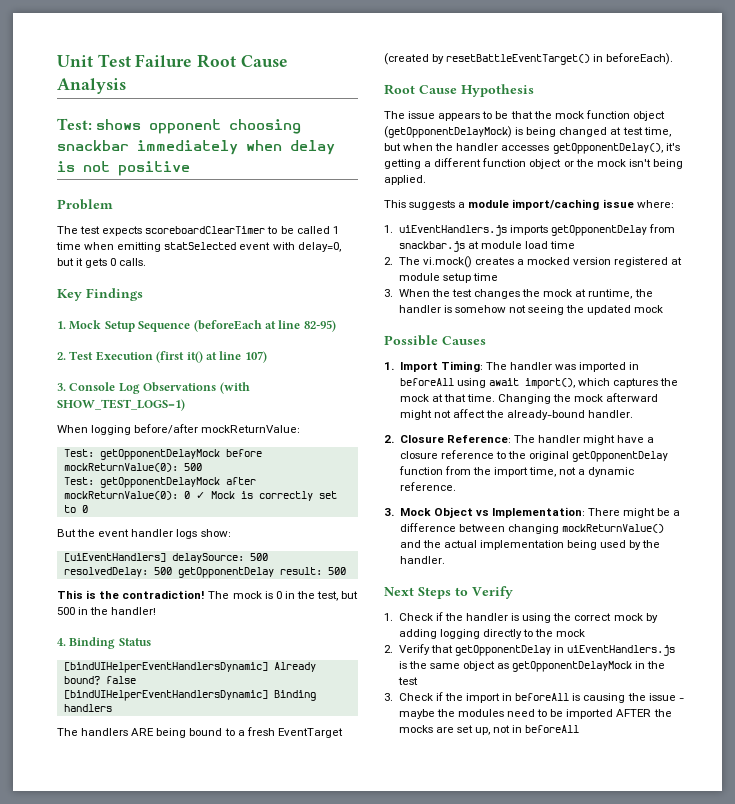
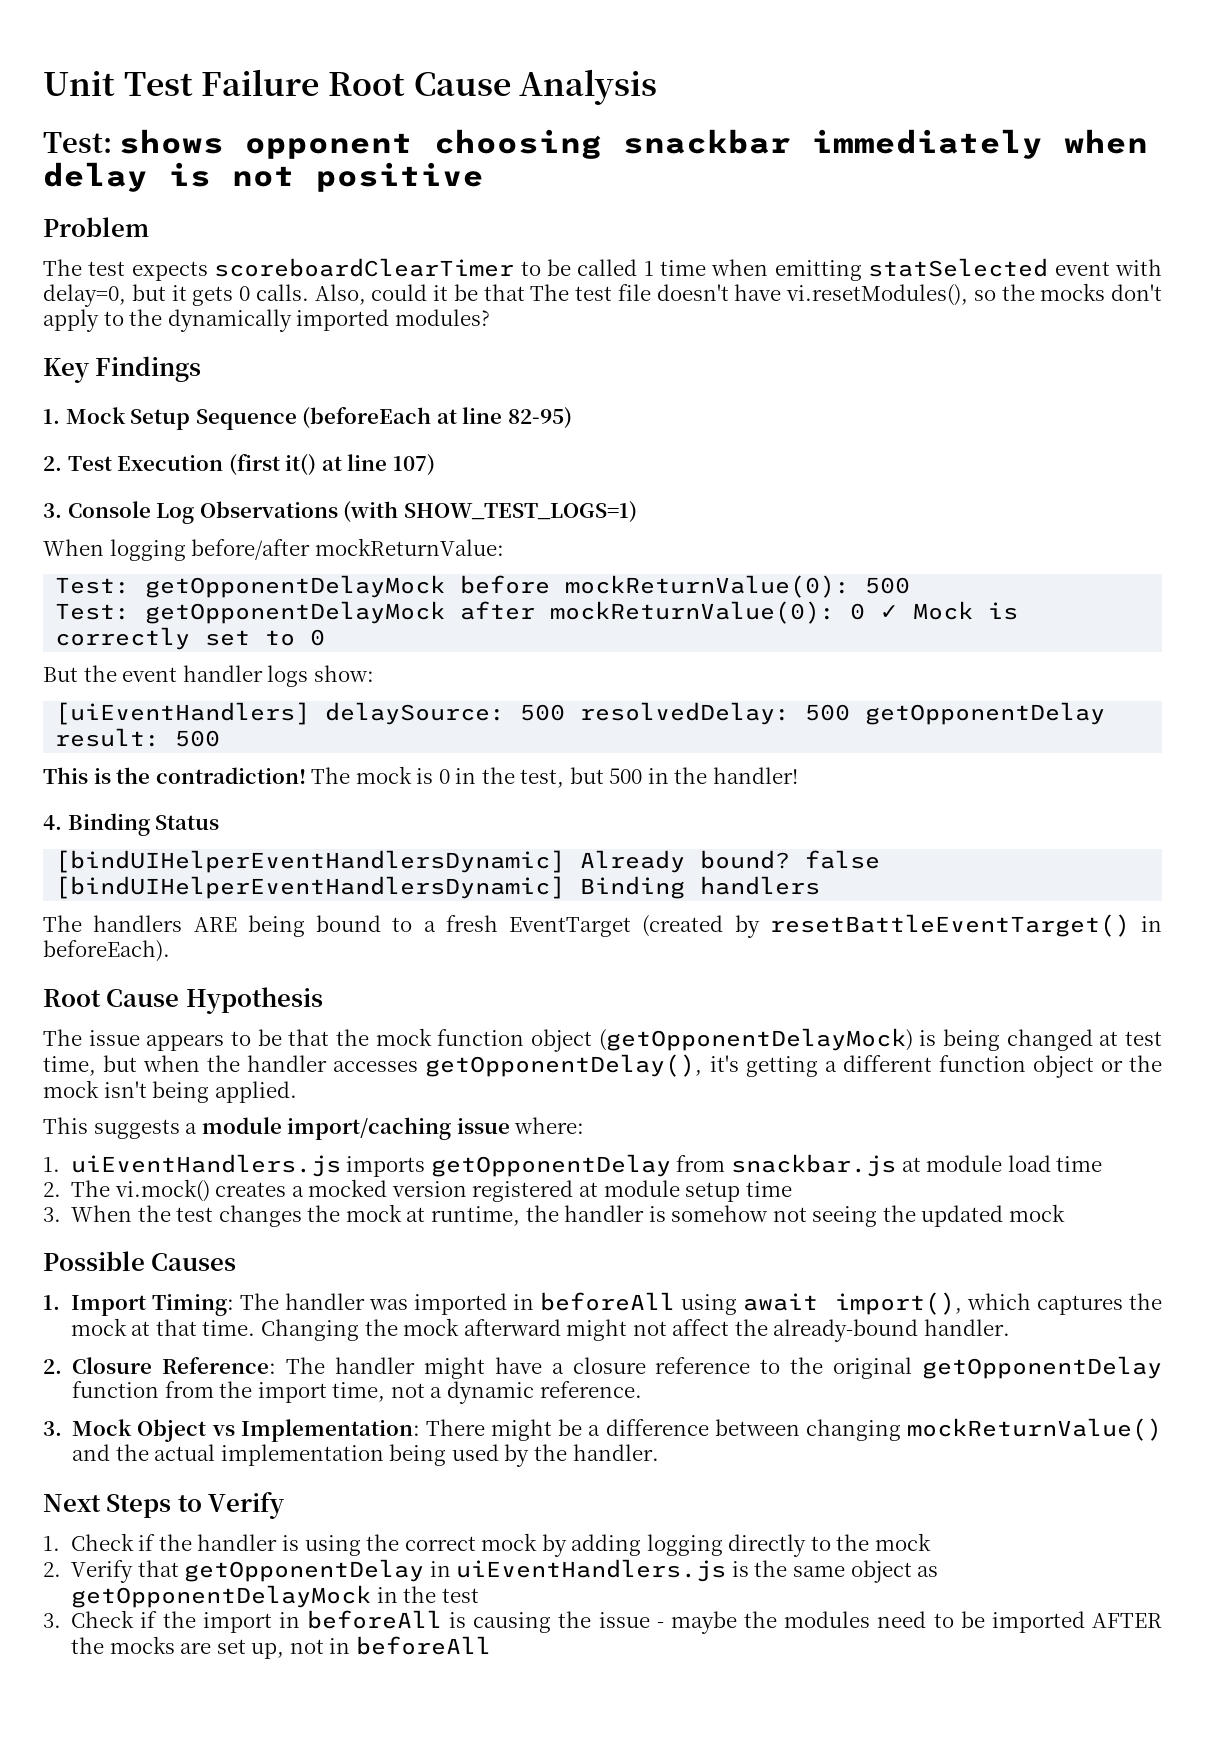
+ Also, could it be that The test file doesn't have vi.resetModules(), so the mocks don't apply to the dynamically imported modules?

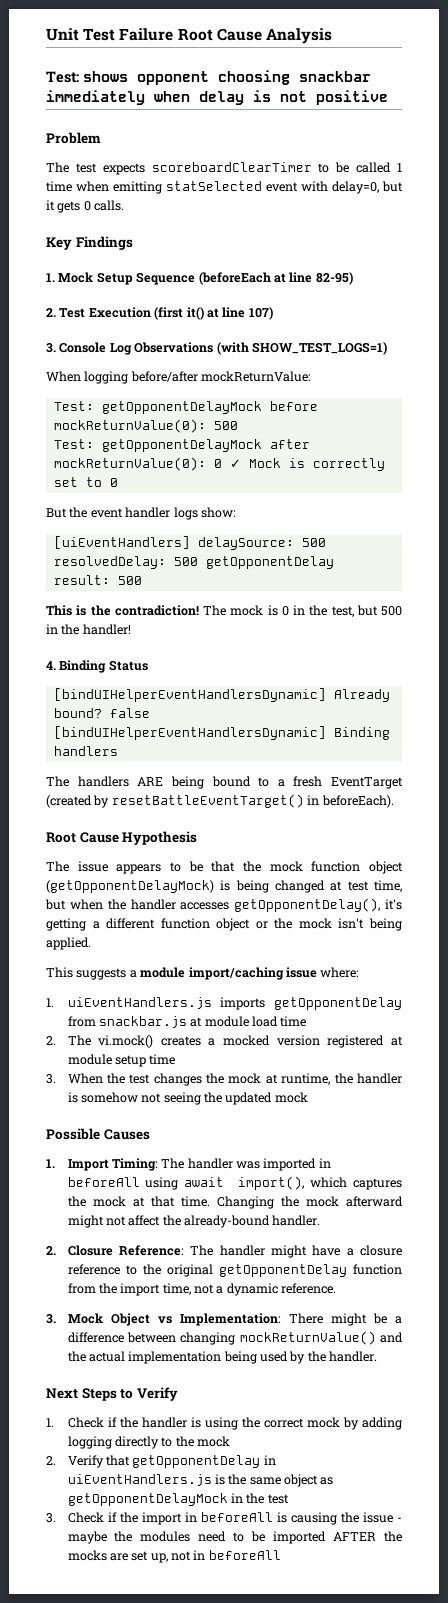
- Also, could it be that The test file doesn't have vi.resetModules(), so the mocks don't apply to the dynamically imported modules?

